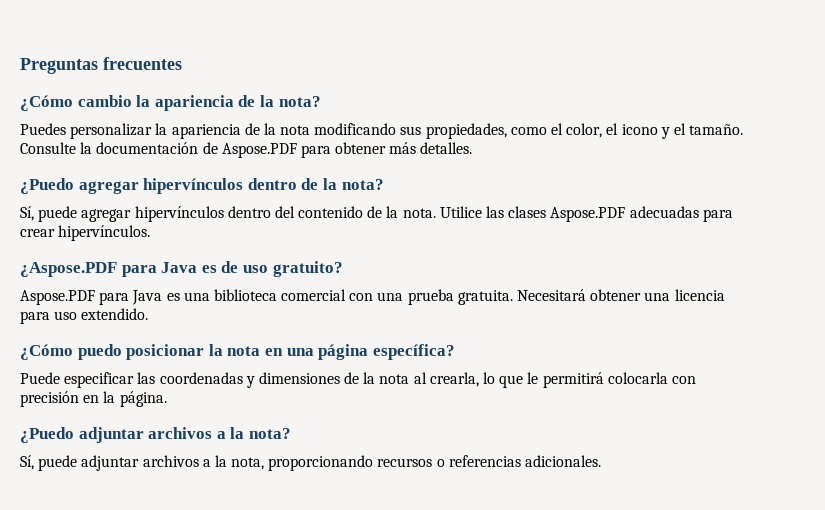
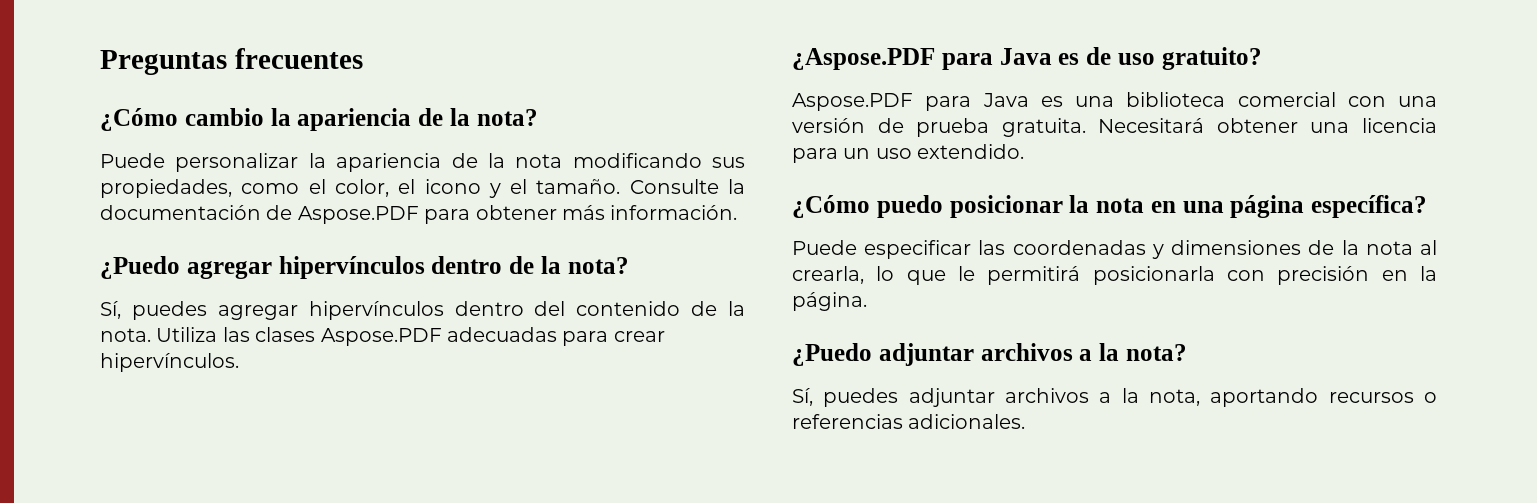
- Puedes personalizar la apariencia de la nota modificando sus propiedades, como el color, el icono y el tamaño.
+ Puede personalizar la apariencia de la nota modificando sus propiedades, como el color, el icono y el tamaño.
- Consulte la documentación de Aspose.PDF para obtener más detalles.
+ Consulte la documentación de Aspose.PDF para obtener más información.
- Sí, puede agregar hipervínculos dentro del contenido de la nota.
+ Sí, puedes agregar hipervínculos dentro del contenido de la nota.
- Utilice las clases Aspose.PDF adecuadas para crear hipervínculos.
+ Utiliza las clases Aspose.PDF adecuadas para crear hipervínculos.
- Aspose.PDF para Java es una biblioteca comercial con una prueba gratuita.
+ Aspose.PDF para Java es una biblioteca comercial con una versión de prueba gratuita.
- Necesitará obtener una licencia para uso extendido.
+ Necesitará obtener una licencia para un uso extendido.
- Puede especificar las coordenadas y dimensiones de la nota al crearla, lo que le permitirá colocarla con precisión en la página.
+ Puede especificar las coordenadas y dimensiones de la nota al crearla, lo que le permitirá posicionarla con precisión en la página.
- Sí, puede adjuntar archivos a la nota, proporcionando recursos o referencias adicionales.
+ Sí, puedes adjuntar archivos a la nota, aportando recursos o referencias adicionales.

